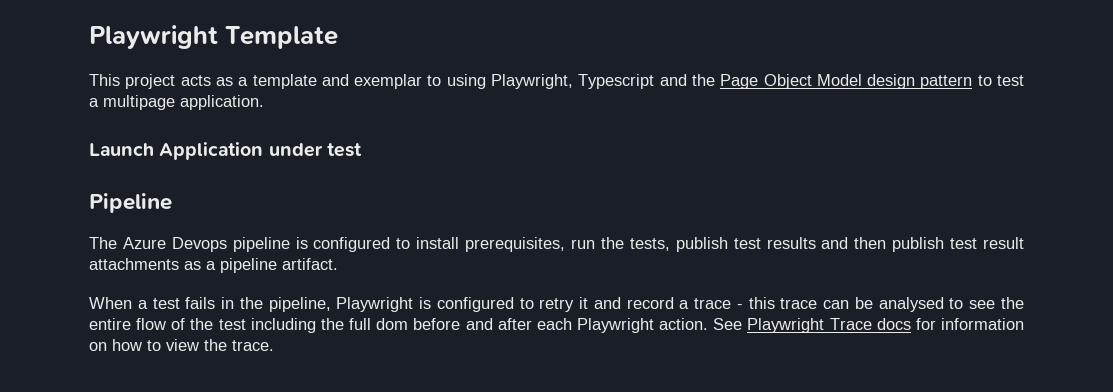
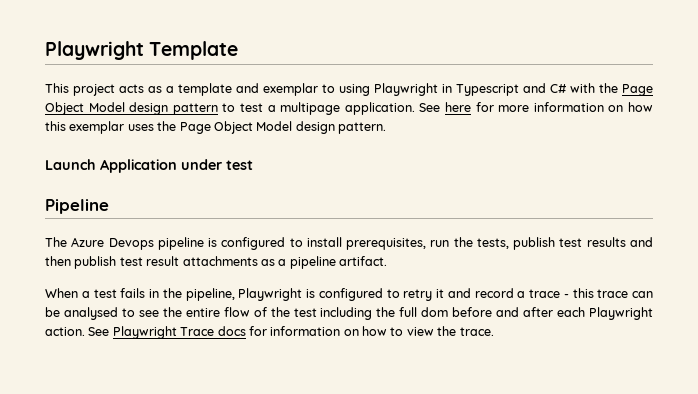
- This project acts as a template and exemplar to using Playwright, Typescript and the Page Object Model design pattern to test a multipage application.
+ This project acts as a template and exemplar to using Playwright in Typescript and C# with the Page Object Model design pattern to test a multipage application. See here for more information on how this exemplar uses the Page Object Model design pattern.

